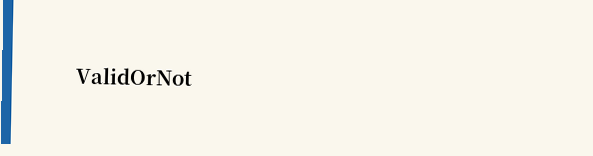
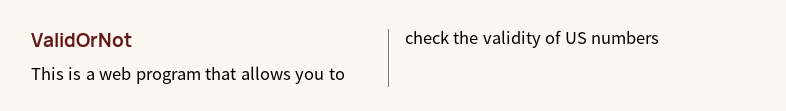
+ This is a web program that allows you to check the validity of US numbers

